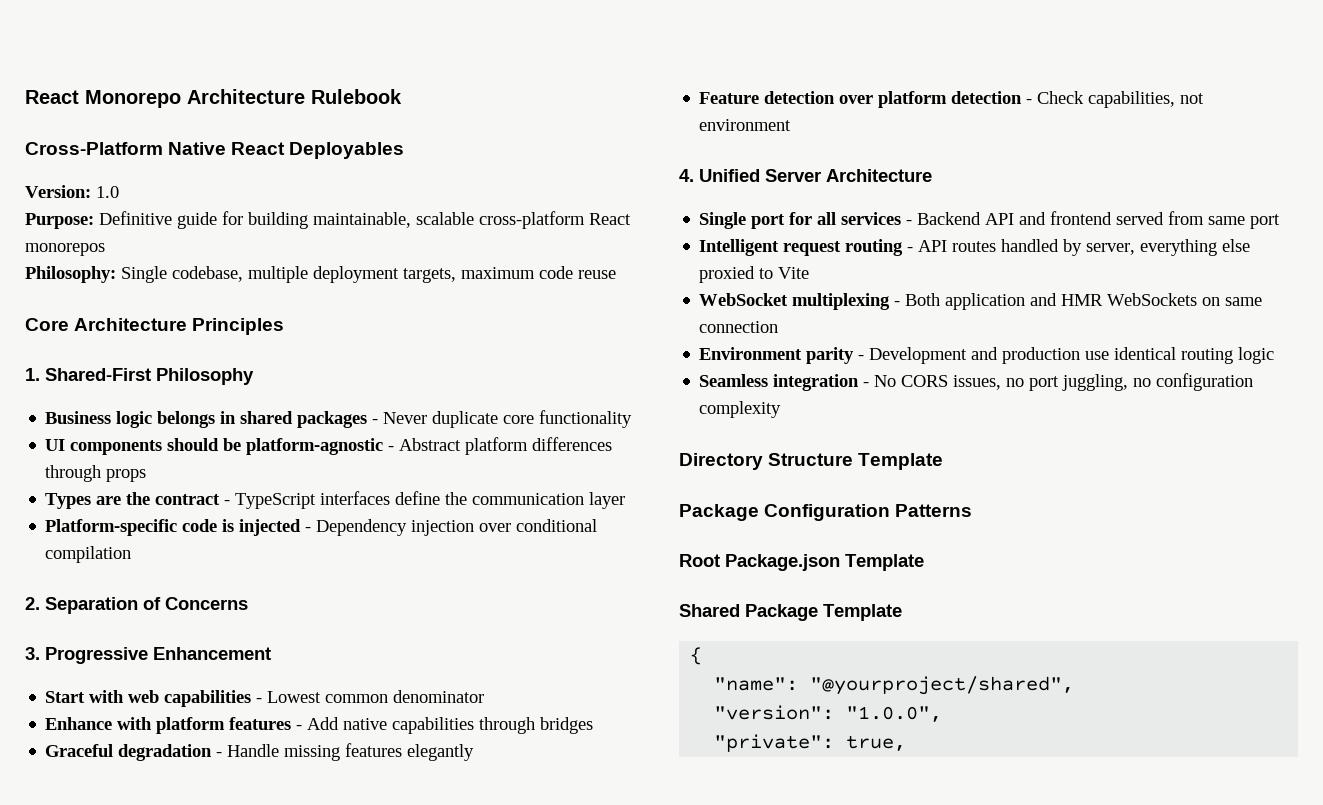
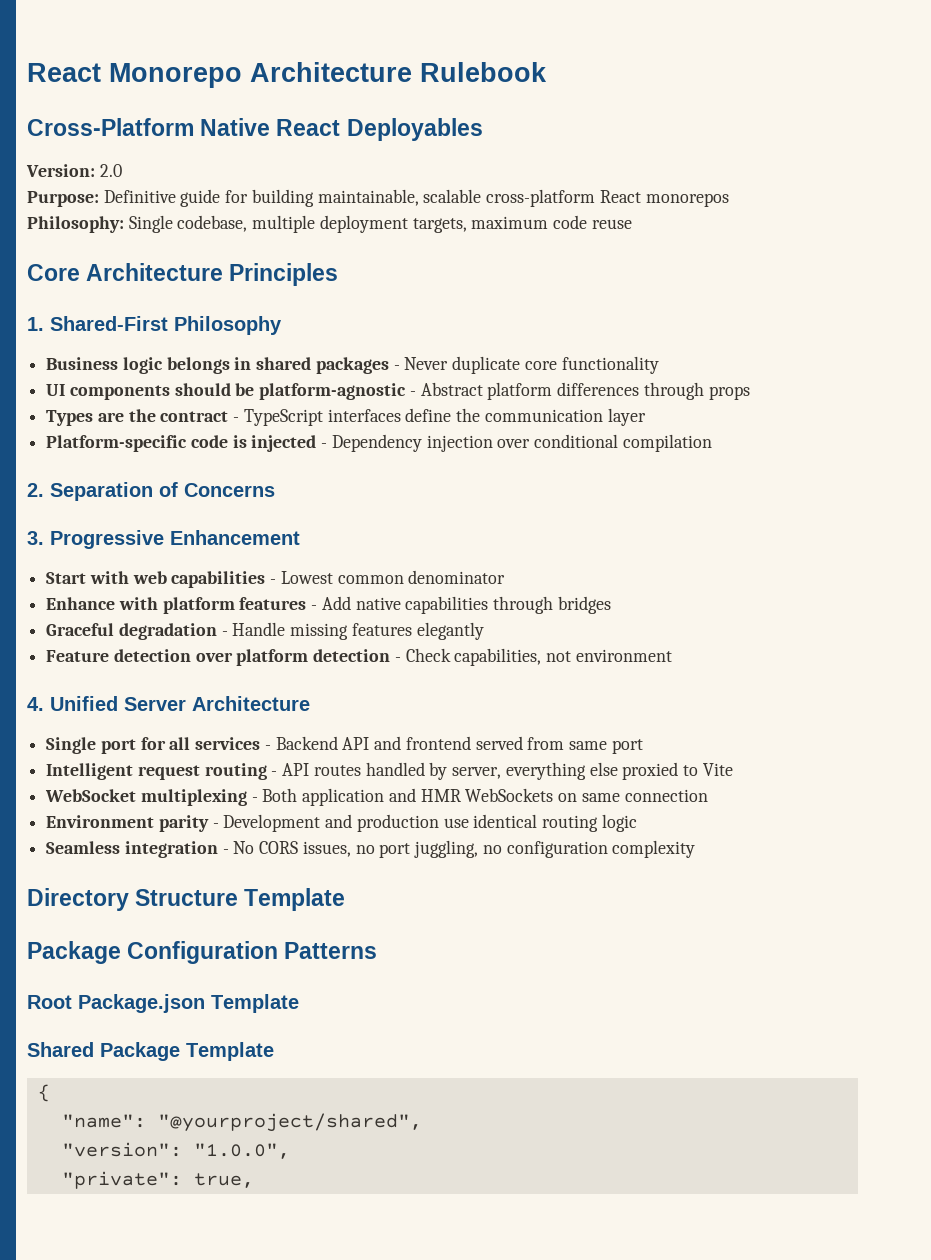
- Version: 1.0
+ Version: 2.0

